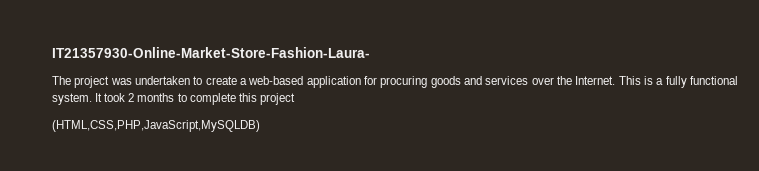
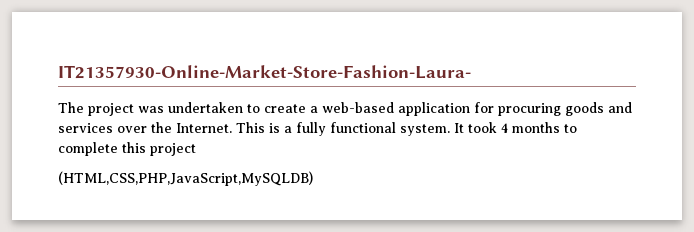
- It took 2 months to complete this project
+ It took 4 months to complete this project

